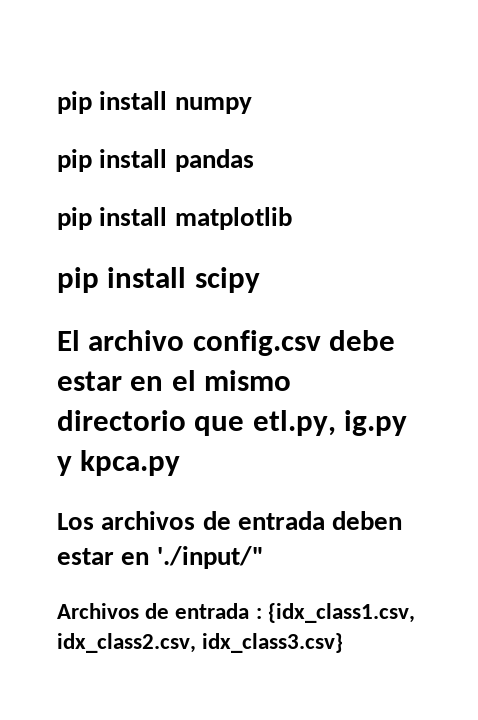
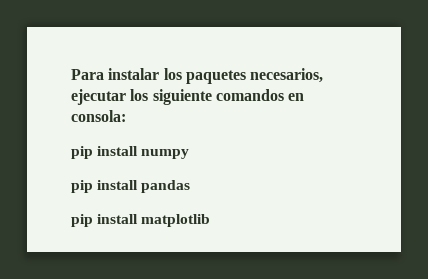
+ Para instalar los paquetes necesarios, ejecutar los siguiente comandos en consola:
- pip install scipy
- El archivo config.csv debe estar en el mismo directorio que etl.py, ig.py y kpca.py
- Los archivos de entrada deben estar en './input/"
- Archivos de entrada : {idx_class1.csv, idx_class2.csv, idx_class3.csv}

